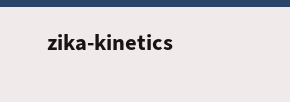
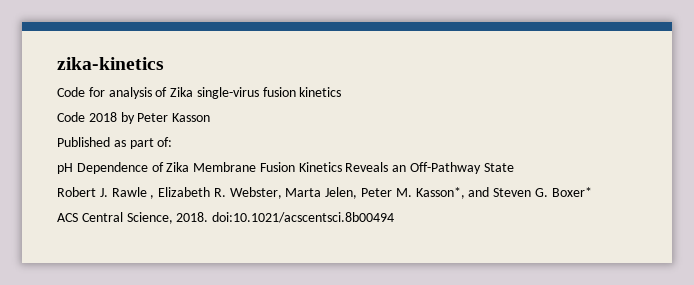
+ Code for analysis of Zika single-virus fusion kinetics
+ Code 2018 by Peter Kasson
+ Published as part of:
+ pH Dependence of Zika Membrane Fusion Kinetics Reveals an Off-Pathway State
+ Robert J. Rawle , Elizabeth R. Webster, Marta Jelen, Peter M. Kasson*, and Steven G. Boxer*
+ ACS Central Science, 2018. doi:10.1021/acscentsci.8b00494

